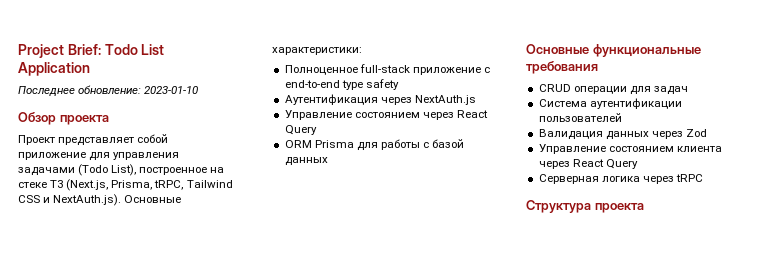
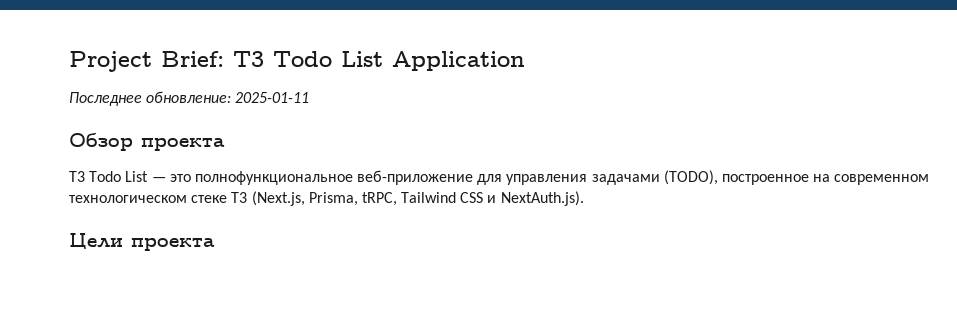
- Project Brief: Todo List Application
+ Project Brief: T3 Todo List Application
- Последнее обновление: 2023-01-10
+ Последнее обновление: 2025-01-11
- Проект представляет собой приложение для управления задачами (Todo List), построенное на стеке T3 (Next.js, Prisma, tRPC, Tailwind CSS и NextAuth.js). Основные характеристики:
- Полноценное full-stack приложение с end-to-end type safety
- Аутентификация через NextAuth.js
- Управление состоянием через React Query
- ORM Prisma для работы с базой данных
- Основные функциональные требования
- CRUD операции для задач
- Система аутентификации пользователей
- Валидация данных через Zod
- Управление состоянием клиента через React Query
- Серверная логика через tRPC
- Структура проекта
+ T3 Todo List — это полнофункциональное веб-приложение для управления задачами (TODO), построенное на современном технологическом стеке T3 (Next.js, Prisma, tRPC, Tailwind CSS и NextAuth.js).
+ Цели проекта

